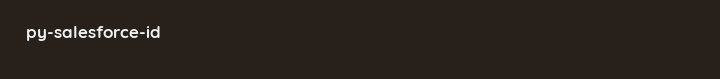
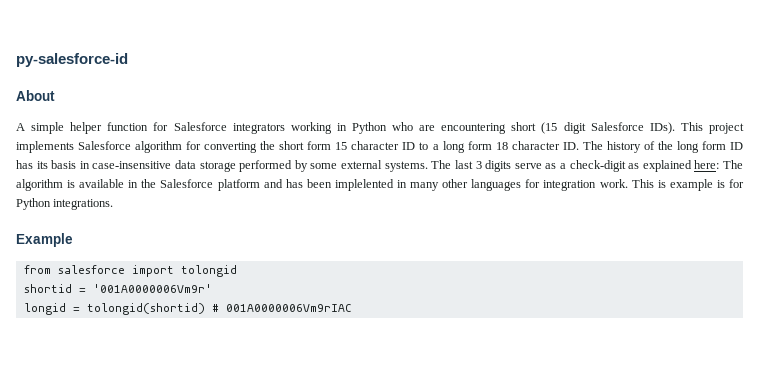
+ About
+ A simple helper function for Salesforce integrators working in Python who are encountering short (15 digit Salesforce IDs). This project implements Salesforce algorithm for converting the short form 15 character ID to a long form 18 character ID. The history of the long form ID has its basis in case-insensitive data storage performed by some external systems. The last 3 digits serve as a check-digit as explained here: The algorithm is available in the Salesforce platform and has been implelented in many other languages for integration work. This is example is for Python integrations.
+ Example
+ from salesforce import tolongid
+ shortid = '001A0000006Vm9r'
+ longid = tolongid(shortid) # 001A0000006Vm9rIAC

